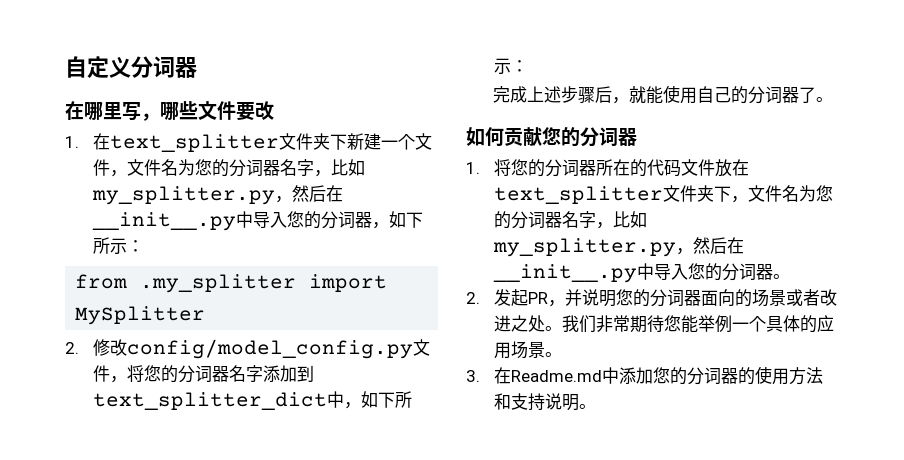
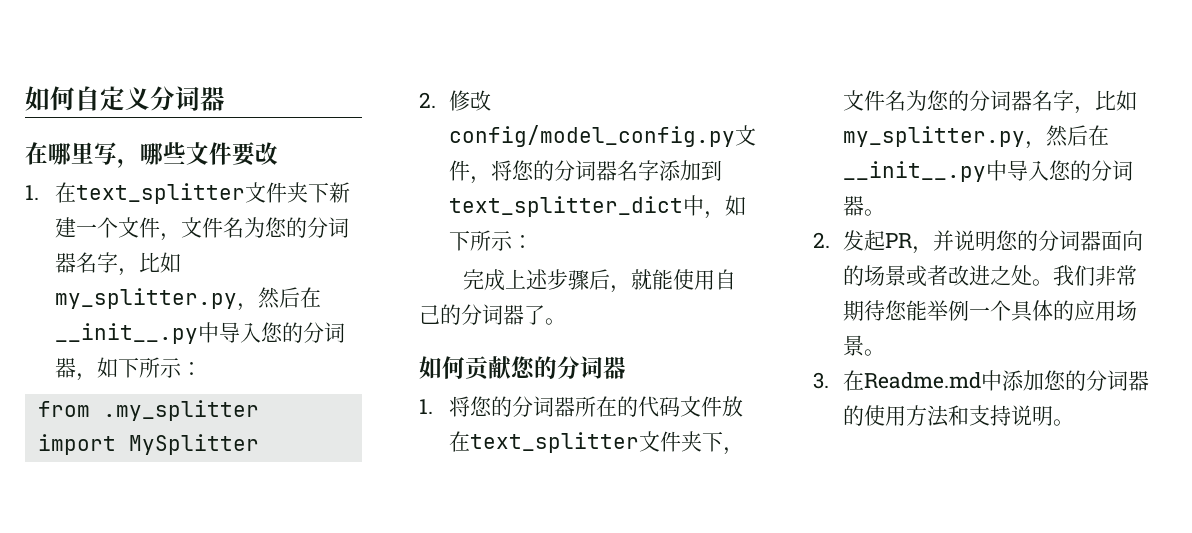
- 自定义分词器
+ 如何自定义分词器

